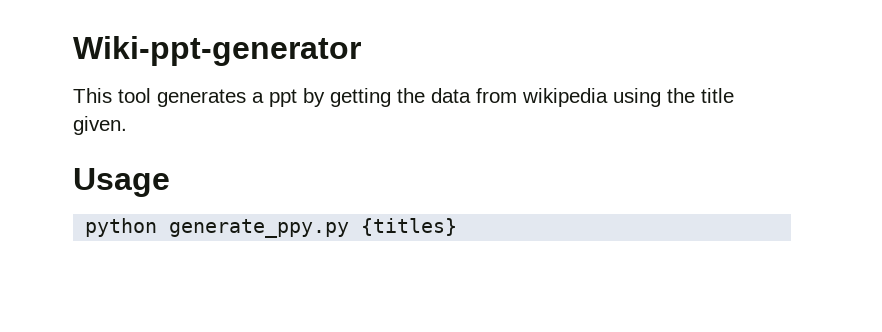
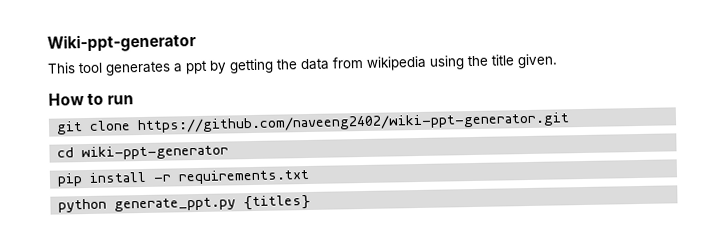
- Usage
+ How to run
+ git clone https://github.com/naveeng2402/wiki-ppt-generator.git
+ cd wiki-ppt-generator
+ pip install -r requirements.txt
- python generate_ppy.py {titles}
+ python generate_ppt.py {titles}

